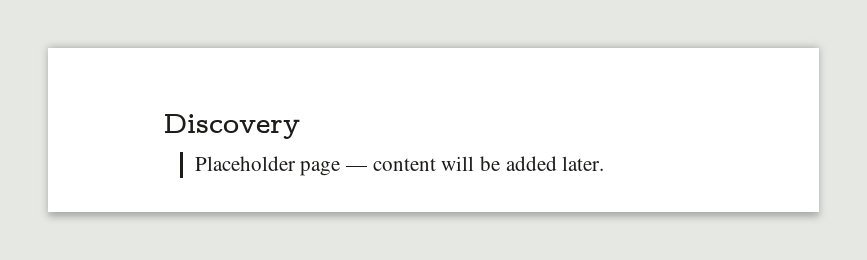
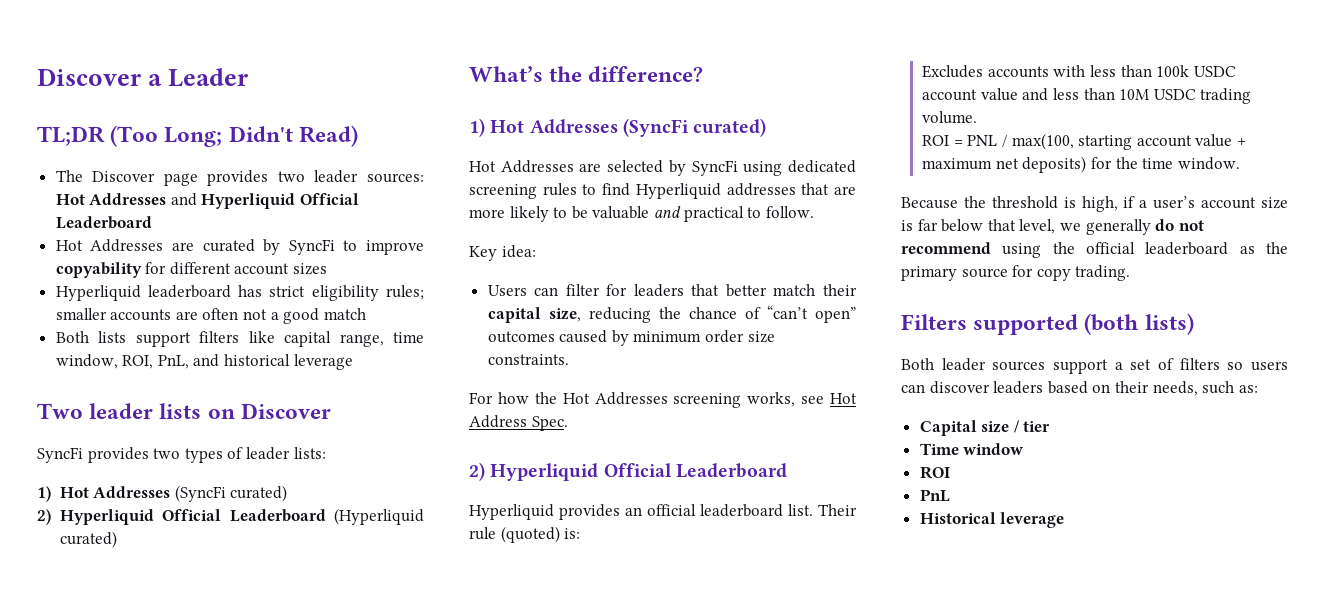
- Discovery
- Placeholder page — content will be added later.
+ Discover a Leader
+ TL;DR (Too Long; Didn't Read)
+ The Discover page provides two leader sources: Hot Addresses and Hyperliquid Official Leaderboard
+ Hot Addresses are curated by SyncFi to improve copyability for different account sizes
+ Hyperliquid leaderboard has strict eligibility rules; smaller accounts are often not a good match
+ Both lists support filters like capital range, time window, ROI, PnL, and historical leverage
+ Two leader lists on Discover
+ SyncFi provides two types of leader lists:
+ 1) Hot Addresses (SyncFi curated)
+ 2) Hyperliquid Official Leaderboard (Hyperliquid curated)
+ What’s the difference?
+ 1) Hot Addresses (SyncFi curated)
+ Hot Addresses are selected by SyncFi using dedicated screening rules to find Hyperliquid addresses that are more likely to be valuable and practical to follow.
+ Key idea:
+ Users can filter for leaders that better match their capital size, reducing the chance of “can’t open” outcomes caused by minimum order size constraints.
+ For how the Hot Addresses screening works, see Hot Address Spec.
+ 2) Hyperliquid Official Leaderboard
+ Hyperliquid provides an official leaderboard list. Their rule (quoted) is:
+ Excludes accounts with less than 100k USDC account value and less than 10M USDC trading volume.
+ ROI = PNL / max(100, starting account value + maximum net deposits) for the time window.
+ Because the threshold is high, if a user’s account size is far below that level, we generally do not recommend using the official leaderboard as the primary source for copy trading.
+ Filters supported (both lists)
+ Both leader sources support a set of filters so users can discover leaders based on their needs, such as:
+ Capital size / tier
+ Time window
+ ROI
+ PnL
+ Historical leverage

